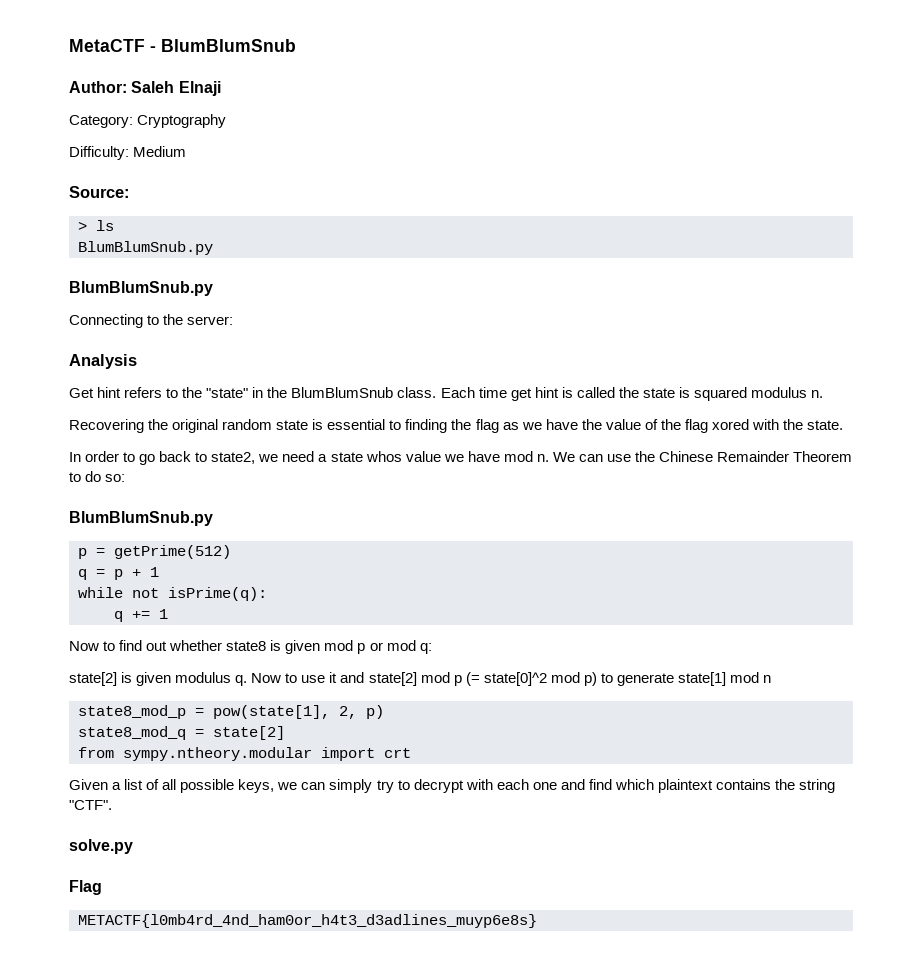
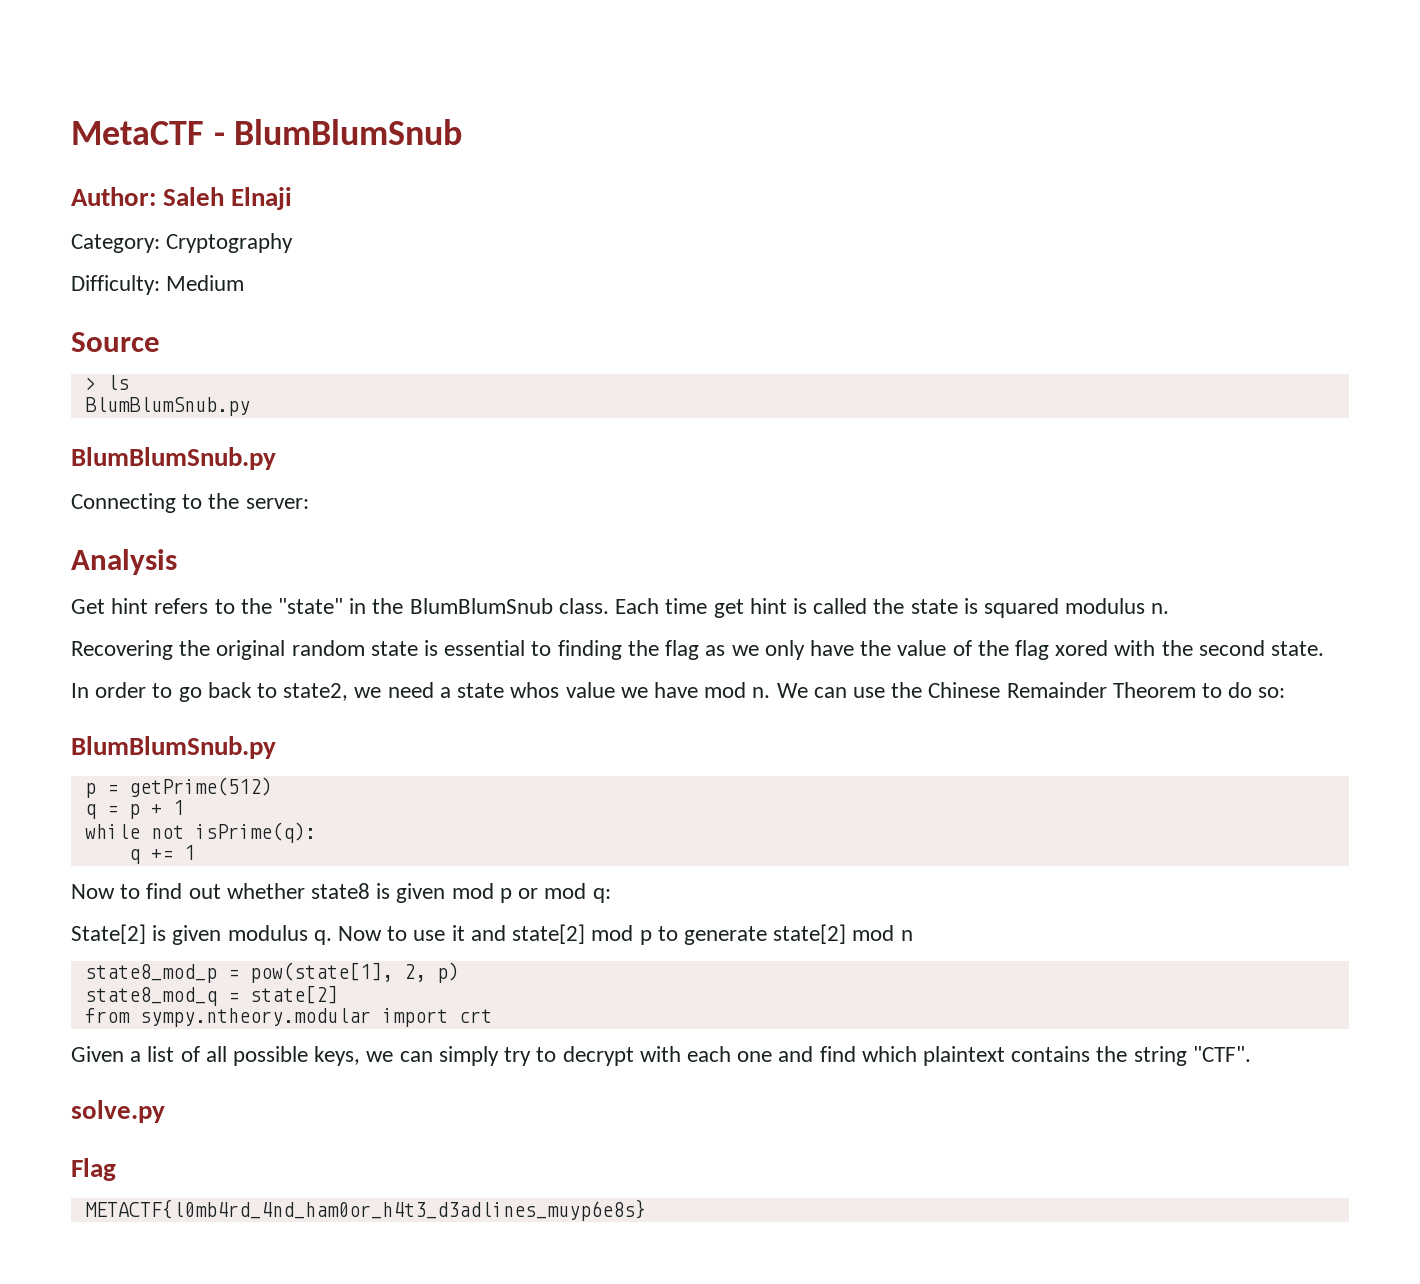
- Source:
+ Source
- Recovering the original random state is essential to finding the flag as we have the value of the flag xored with the state.
+ Recovering the original random state is essential to finding the flag as we only have the value of the flag xored with the second state.
- state[2] is given modulus q.
+ State[2] is given modulus q.
- Now to use it and state[2] mod p (= state[0]^2 mod p) to generate state[1] mod n
+ Now to use it and state[2] mod p to generate state[2] mod n

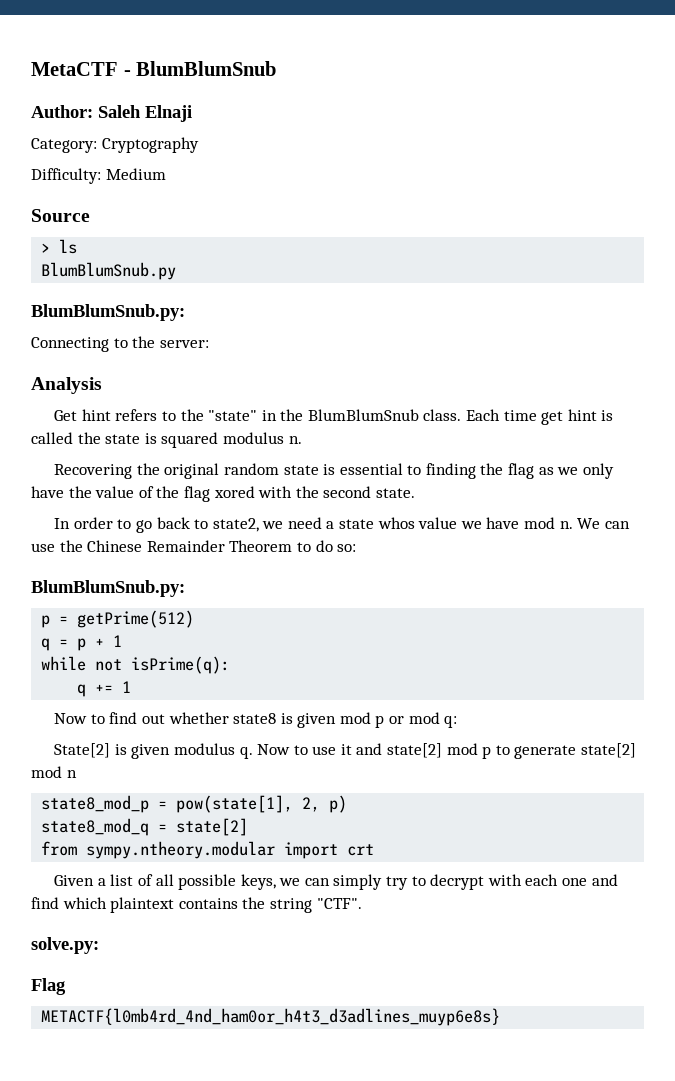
  > ls
  BlumBlumSnub.py
- BlumBlumSnub.py
+ BlumBlumSnub.py:
  We can use the Chinese Remainder Theorem to do so:
- BlumBlumSnub.py
+ BlumBlumSnub.py:
- solve.py
+ solve.py:

